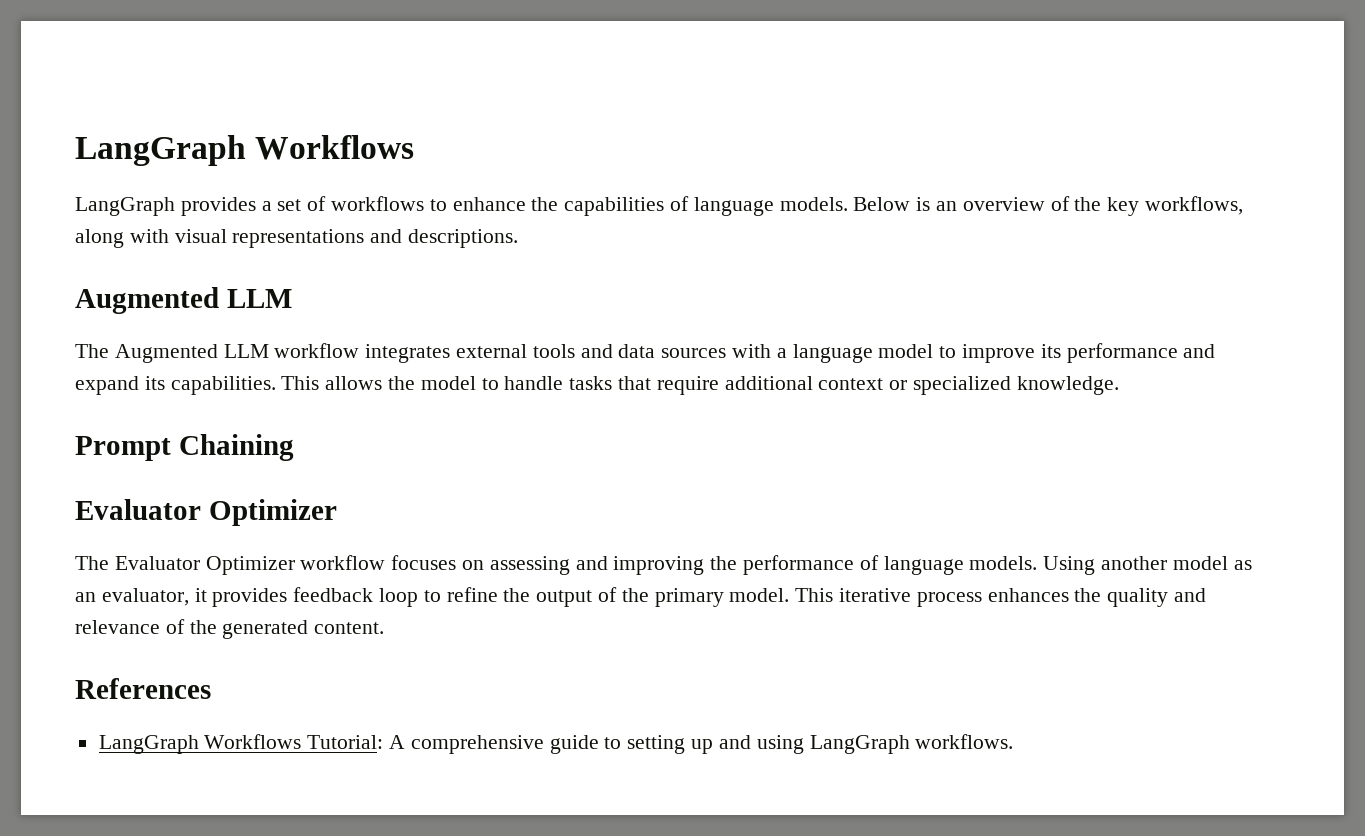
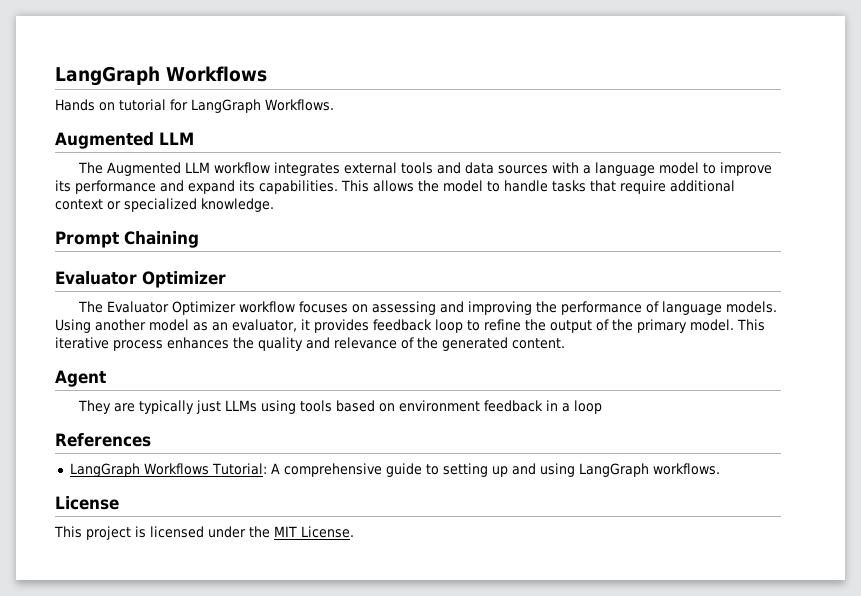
- LangGraph provides a set of workflows to enhance the capabilities of language models. Below is an overview of the key workflows, along with visual representations and descriptions.
+ Hands on tutorial for LangGraph Workflows.
+ Agent
+ They are typically just LLMs using tools based on environment feedback in a loop
+ License
+ This project is licensed under the MIT License.

